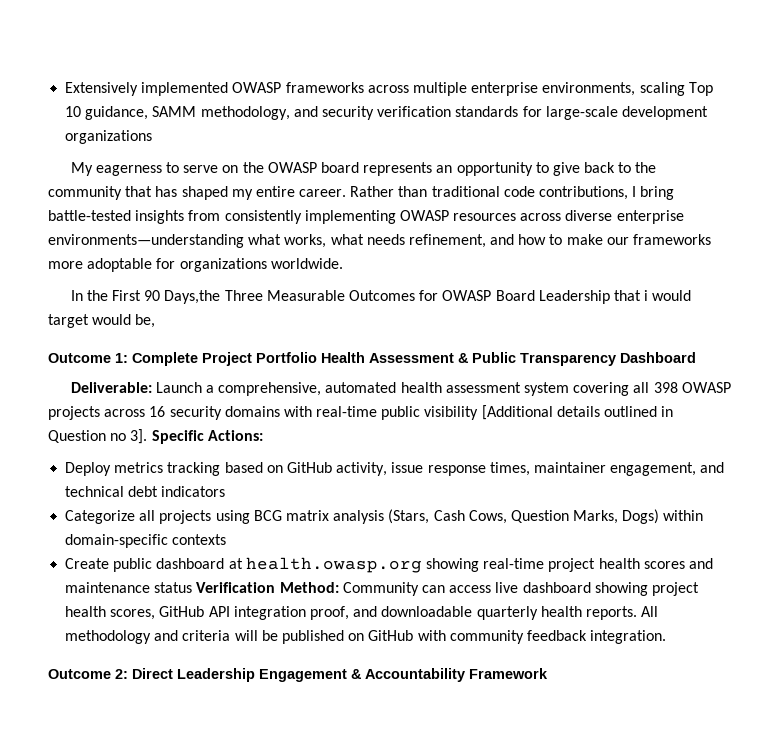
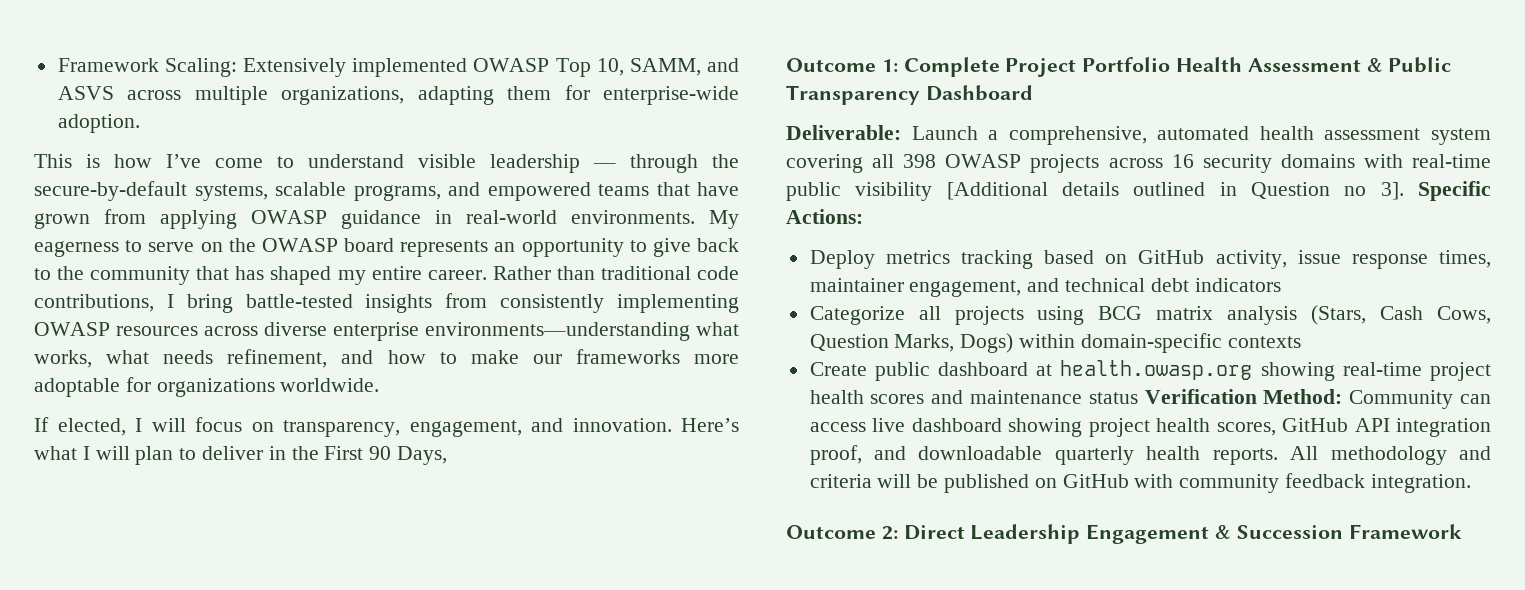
- Extensively implemented OWASP frameworks across multiple enterprise environments, scaling Top 10 guidance, SAMM methodology, and security verification standards for large-scale development organizations
- My eagerness to serve on the OWASP board represents an opportunity to give back to the community that has shaped my entire career.
+ Framework Scaling: Extensively implemented OWASP Top 10, SAMM, and ASVS across multiple organizations, adapting them for enterprise-wide adoption.
+ This is how I’ve come to understand visible leadership — through the secure-by-default systems, scalable programs, and empowered teams that have grown from applying OWASP guidance in real-world environments. My eagerness to serve on the OWASP board represents an opportunity to give back to the community that has shaped my entire career.
- In the First 90 Days,the Three Measurable Outcomes for OWASP Board Leadership that i would target would be,
+ If elected, I will focus on transparency, engagement, and innovation. Here’s what I will plan to deliver in the First 90 Days,
- Outcome 2: Direct Leadership Engagement & Accountability Framework
+ Outcome 2: Direct Leadership Engagement & Succession Framework

